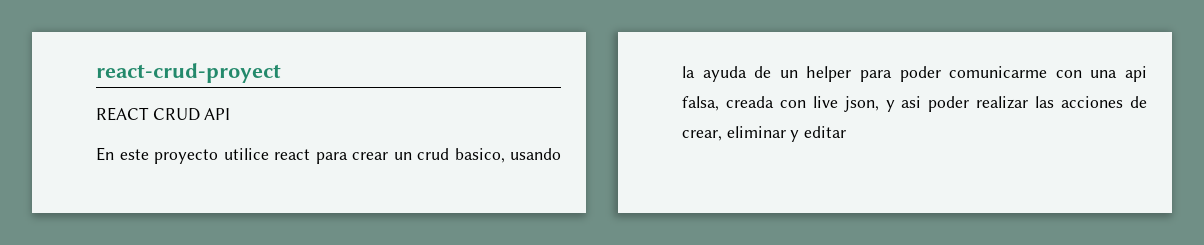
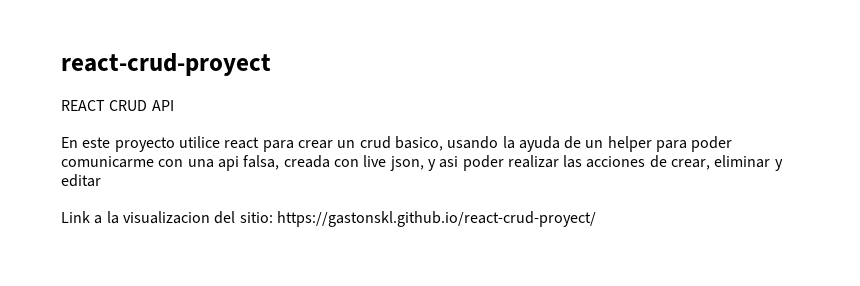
+ Link a la visualizacion del sitio: https://gastonskl.github.io/react-crud-proyect/

